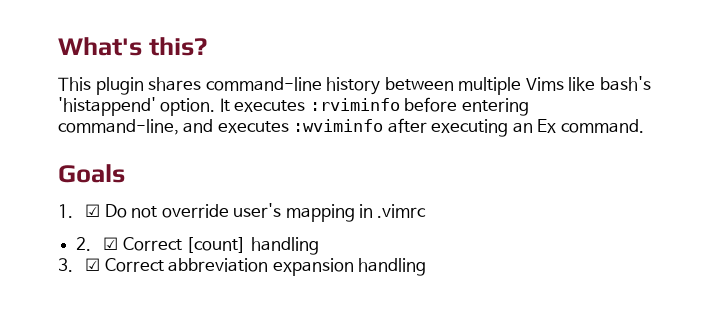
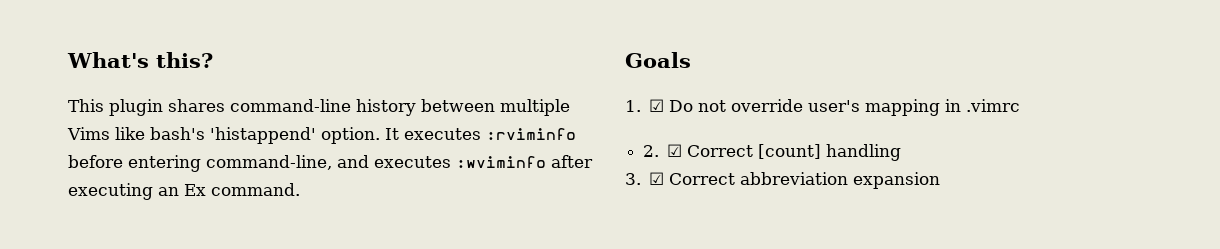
- 3. ☑ Correct abbreviation expansion handling
+ 3. ☑ Correct abbreviation expansion

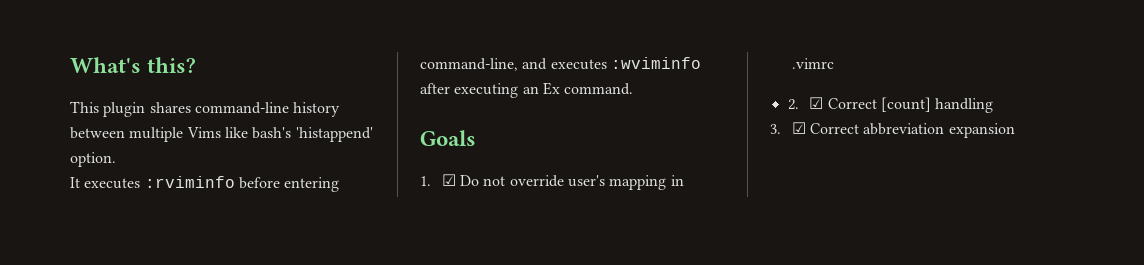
- This plugin shares command-line history between multiple Vims like bash's 'histappend' option. It executes :rviminfo before entering command-line, and executes :wviminfo after executing an Ex command.
+ This plugin shares command-line history between multiple Vims like bash's 'histappend' option.
+ It executes :rviminfo before entering command-line, and executes :wviminfo after executing an Ex command.

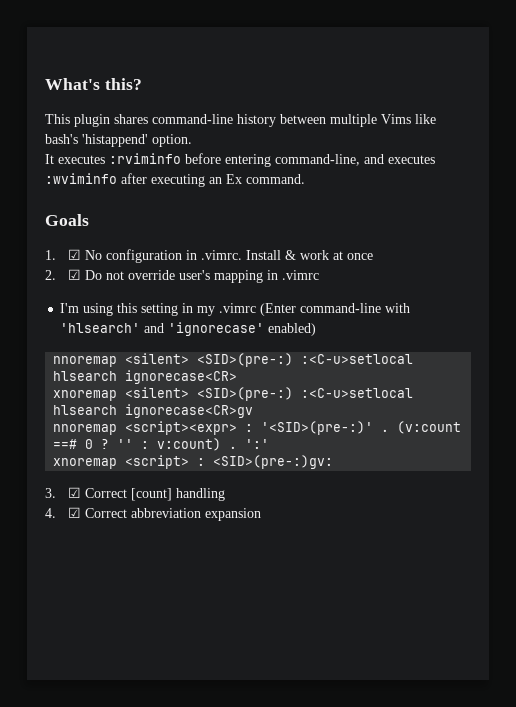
- 1. ☑ Do not override user's mapping in .vimrc
+ 1. ☑ No configuration in .vimrc. Install & work at once
+ 2. ☑ Do not override user's mapping in .vimrc
- 2. ☑ Correct [count] handling
+ I'm using this setting in my .vimrc (Enter command-line with 'hlsearch' and 'ignorecase' enabled)
+ nnoremap <silent> <SID>(pre-:) :<C-u>setlocal hlsearch ignorecase<CR>
+ xnoremap <silent> <SID>(pre-:) :<C-u>setlocal hlsearch ignorecase<CR>gv
+ nnoremap <script><expr> : '<SID>(pre-:)' . (v:count ==# 0 ? '' : v:count) . ':'
+ xnoremap <script> : <SID>(pre-:)gv:
+ 3. ☑ Correct [count] handling
- 3. ☑ Correct abbreviation expansion
+ 4. ☑ Correct abbreviation expansion

